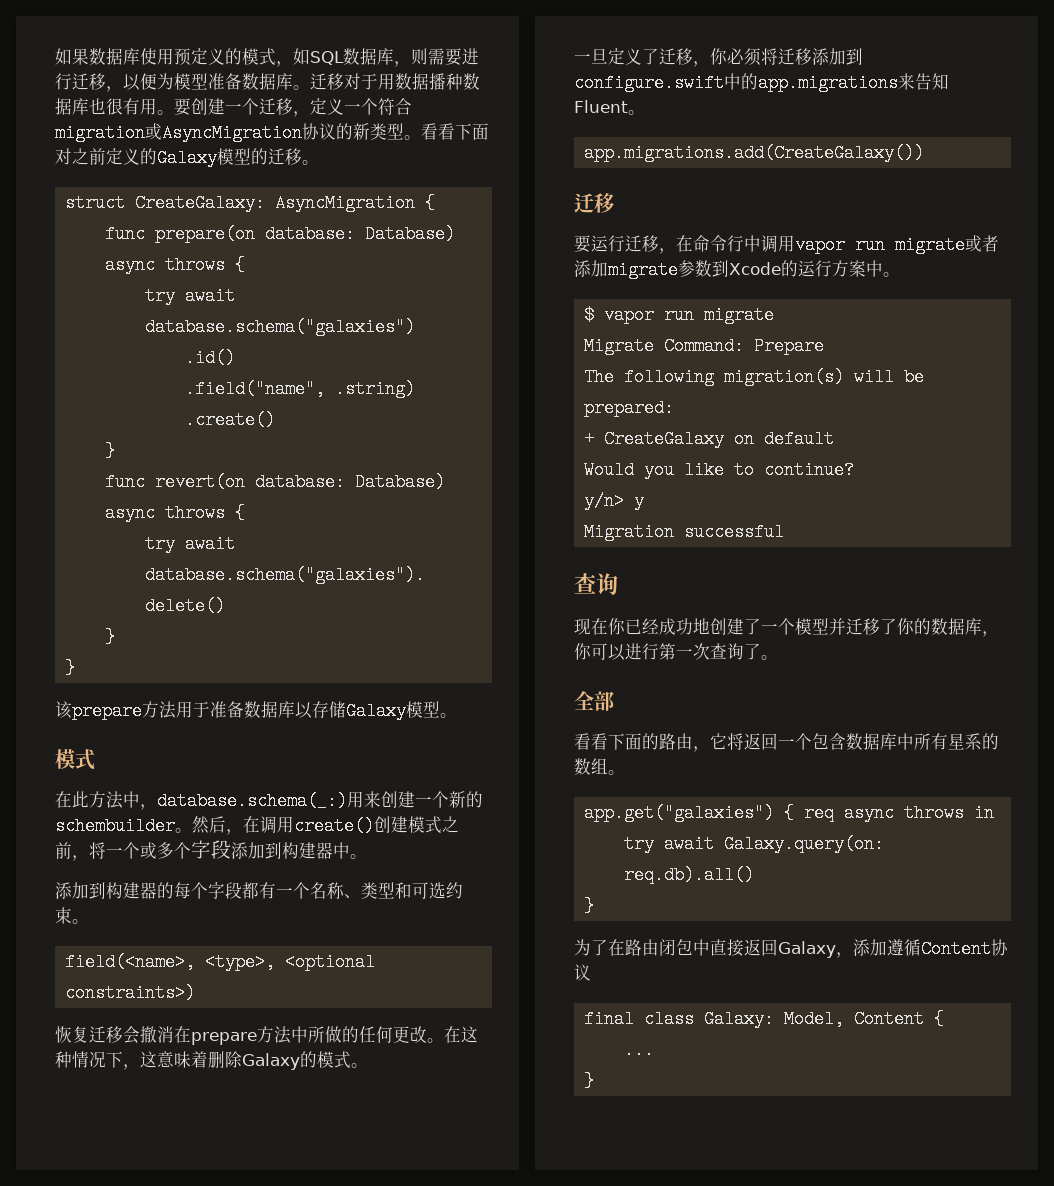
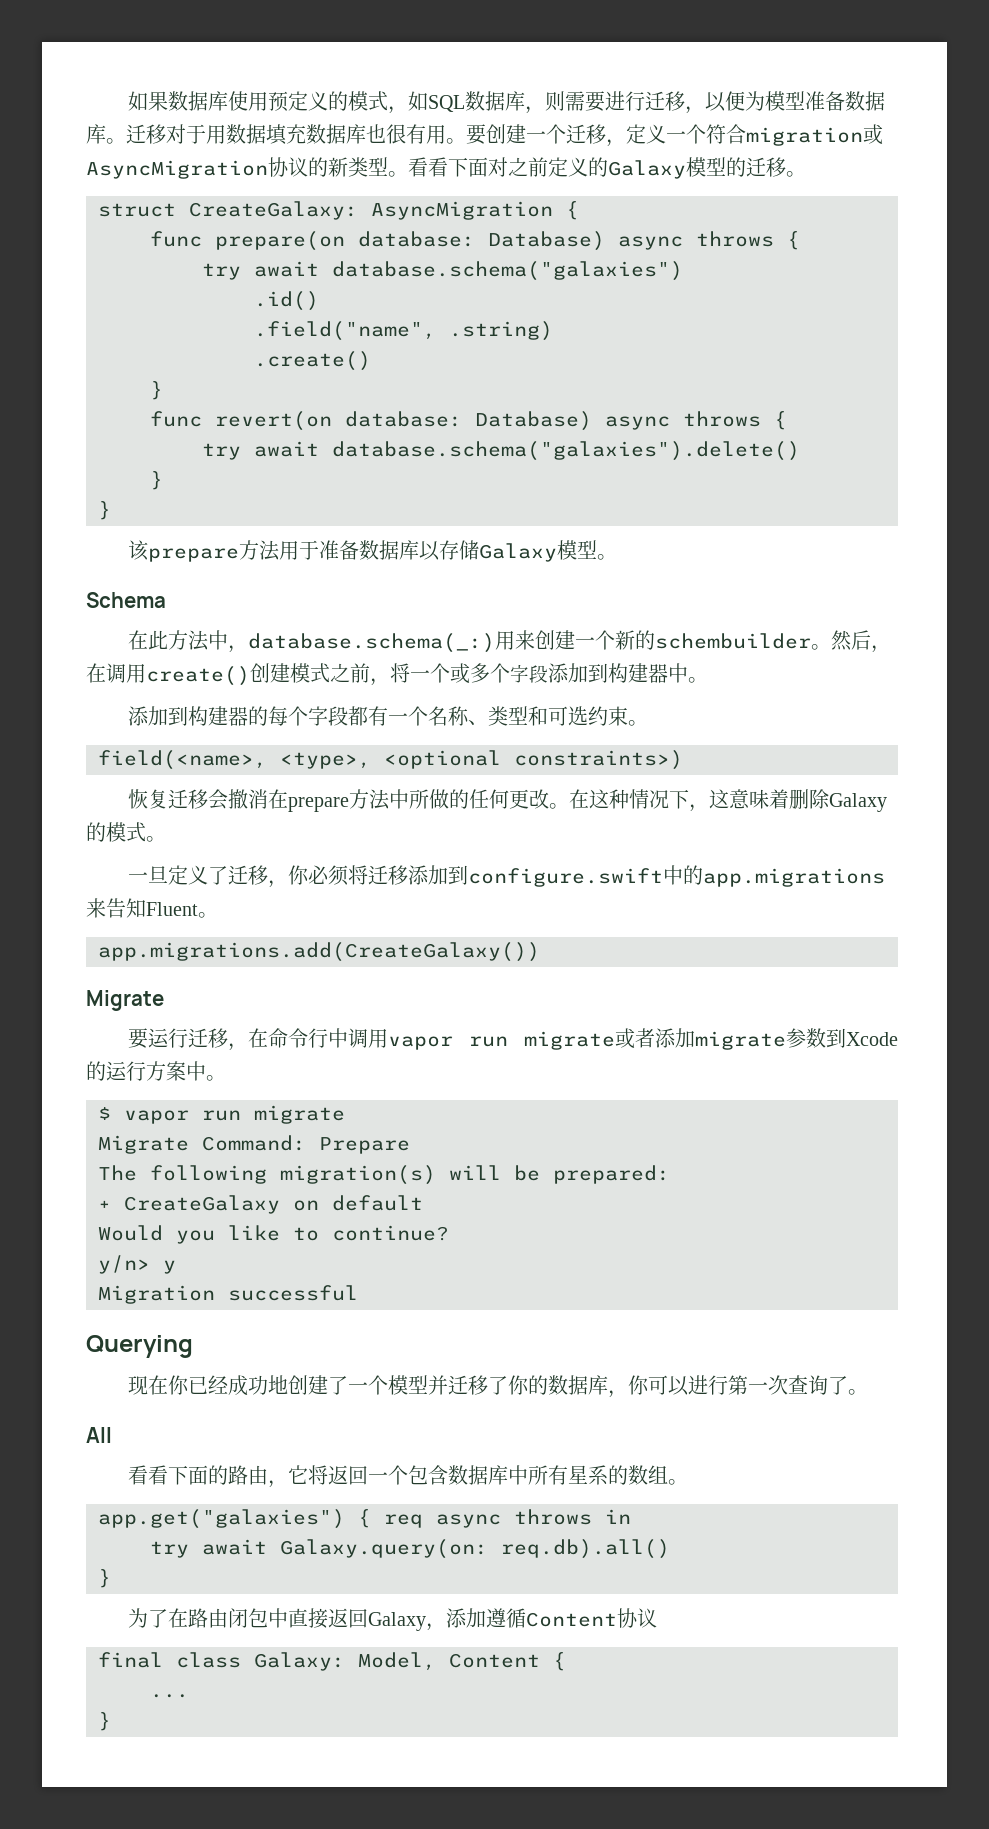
- 迁移对于用数据播种数据库也很有用。
+ 迁移对于用数据填充数据库也很有用。
  该prepare方法用于准备数据库以存储Galaxy模型。
- 模式
+ Schema
  app.migrations.add(CreateGalaxy())
- 迁移
+ Migrate
  Migration successful
- 查询
+ Querying
- 全部
+ All

